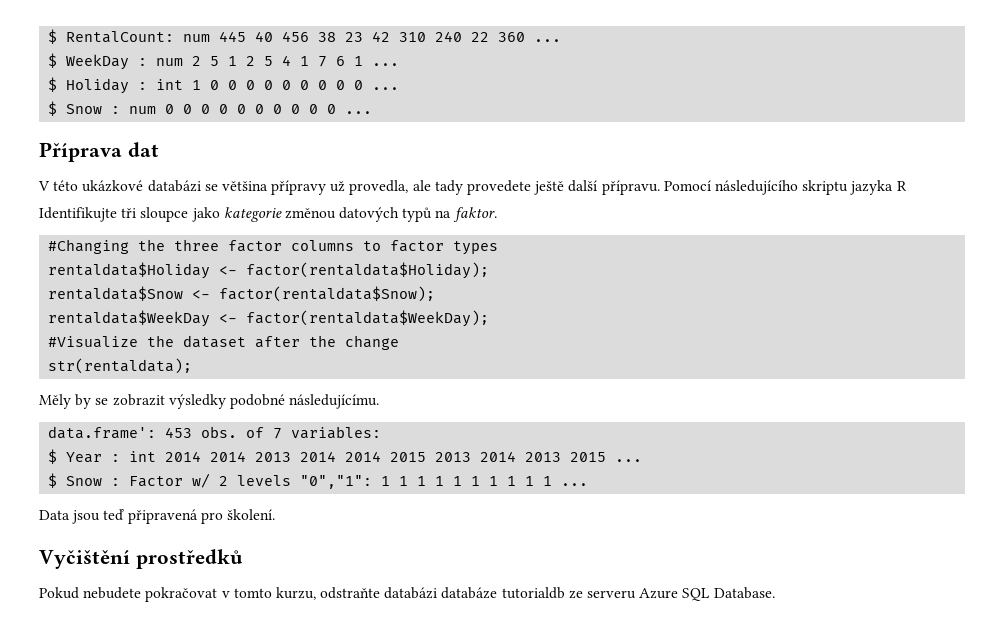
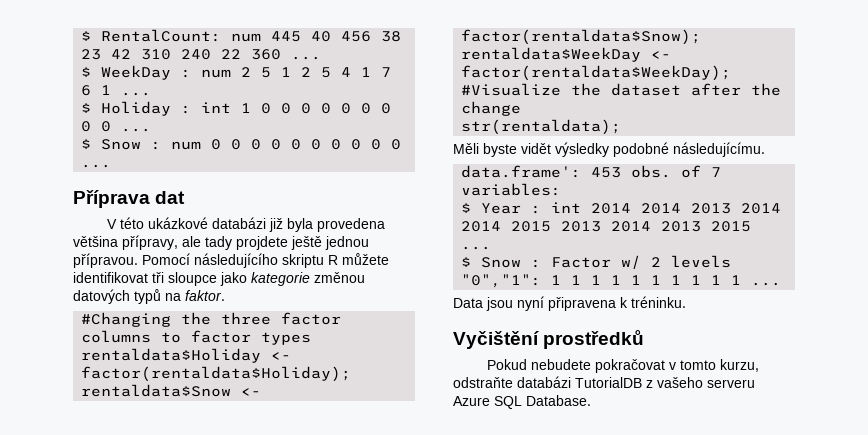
- V této ukázkové databázi se většina přípravy už provedla, ale tady provedete ještě další přípravu. Pomocí následujícího skriptu jazyka R Identifikujte tři sloupce jako kategorie změnou datových typů na faktor.
+ V této ukázkové databázi již byla provedena většina přípravy, ale tady projdete ještě jednou přípravou. Pomocí následujícího skriptu R můžete identifikovat tři sloupce jako kategorie změnou datových typů na faktor.
- Měly by se zobrazit výsledky podobné následujícímu.
+ Měli byste vidět výsledky podobné následujícímu.
- Data jsou teď připravená pro školení.
+ Data jsou nyní připravena k tréninku.
- Pokud nebudete pokračovat v tomto kurzu, odstraňte databázi databáze tutorialdb ze serveru Azure SQL Database.
+ Pokud nebudete pokračovat v tomto kurzu, odstraňte databázi TutorialDB z vašeho serveru Azure SQL Database.

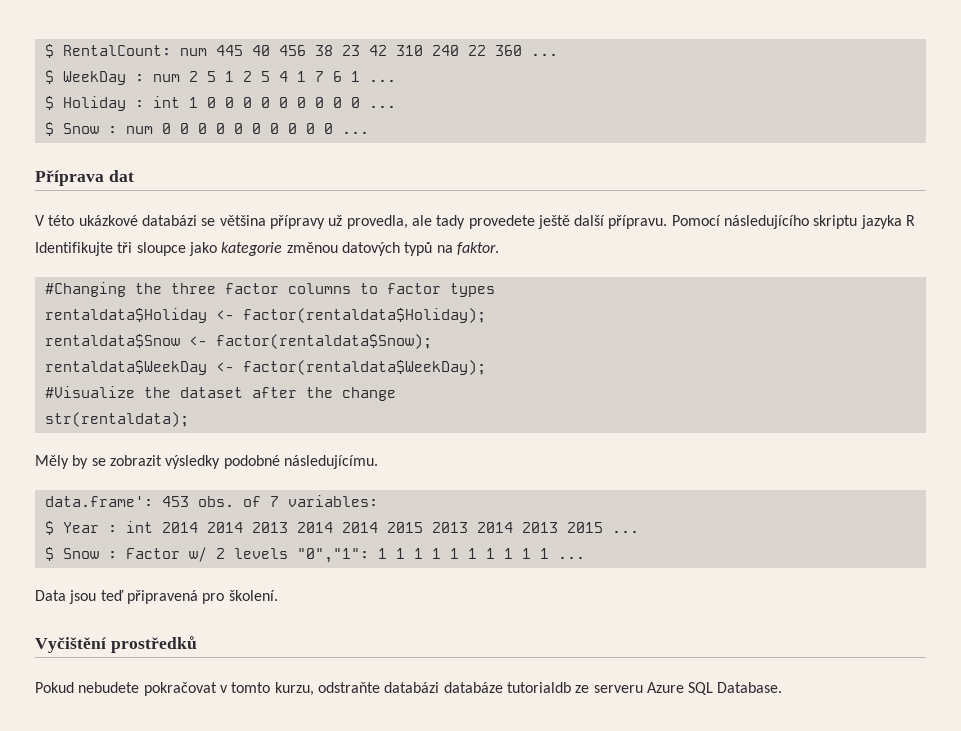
- V této ukázkové databázi již byla provedena většina přípravy, ale tady projdete ještě jednou přípravou. Pomocí následujícího skriptu R můžete identifikovat tři sloupce jako kategorie změnou datových typů na faktor.
+ V této ukázkové databázi se většina přípravy už provedla, ale tady provedete ještě další přípravu. Pomocí následujícího skriptu jazyka R Identifikujte tři sloupce jako kategorie změnou datových typů na faktor.
- Měli byste vidět výsledky podobné následujícímu.
+ Měly by se zobrazit výsledky podobné následujícímu.
- Data jsou nyní připravena k tréninku.
+ Data jsou teď připravená pro školení.
- Pokud nebudete pokračovat v tomto kurzu, odstraňte databázi TutorialDB z vašeho serveru Azure SQL Database.
+ Pokud nebudete pokračovat v tomto kurzu, odstraňte databázi databáze tutorialdb ze serveru Azure SQL Database.

